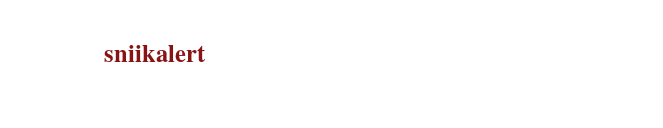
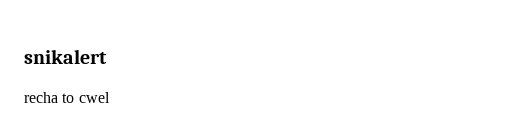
- sniikalert
+ snikalert
+ recha to cwel

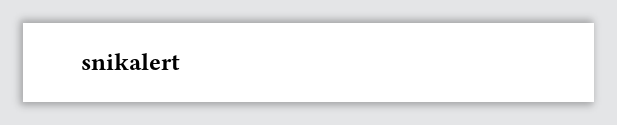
- recha to cwel

